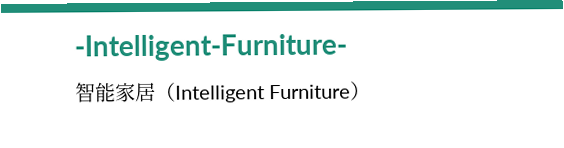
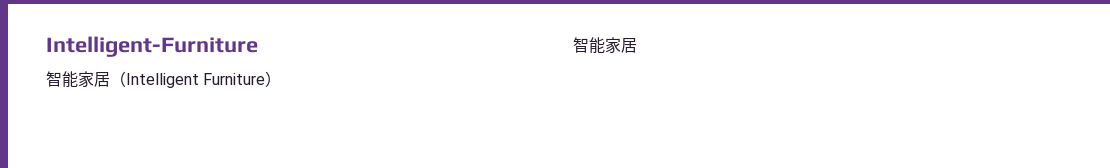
- -Intelligent-Furniture-
+ Intelligent-Furniture
  智能家居（Intelligent Furniture）
+ 智能家居

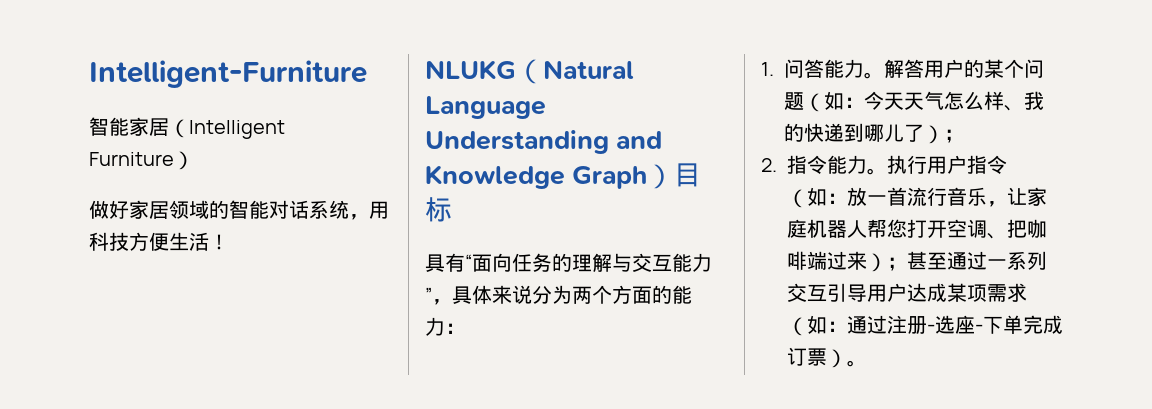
  智能家居（Intelligent Furniture）
- 智能家居
+ 做好家居领域的智能对话系统，用科技方便生活！
+ NLUKG（Natural Language Understanding and Knowledge Graph）目标
+ 具有“面向任务的理解与交互能力”，具体来说分为两个方面的能力：
+ 1.问答能力。解答用户的某个问题（如：今天天气怎么样、我的快递到哪儿了）；
+ 2.指令能力。执行用户指令（如：放一首流行音乐，让家庭机器人帮您打开空调、把咖啡端过来）；甚至通过一系列交互引导用户达成某项需求（如：通过注册-选座-下单完成订票）。

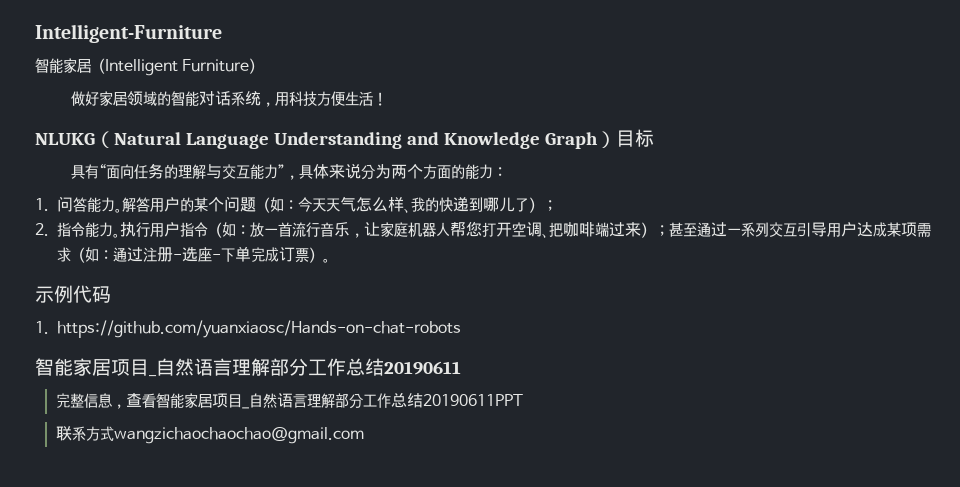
+ 示例代码
+ 1. https://github.com/yuanxiaosc/Hands-on-chat-robots
+ 智能家居项目_自然语言理解部分工作总结20190611
+ 完整信息，查看智能家居项目_自然语言理解部分工作总结20190611PPT
+ 联系方式wangzichaochaochao@gmail.com

